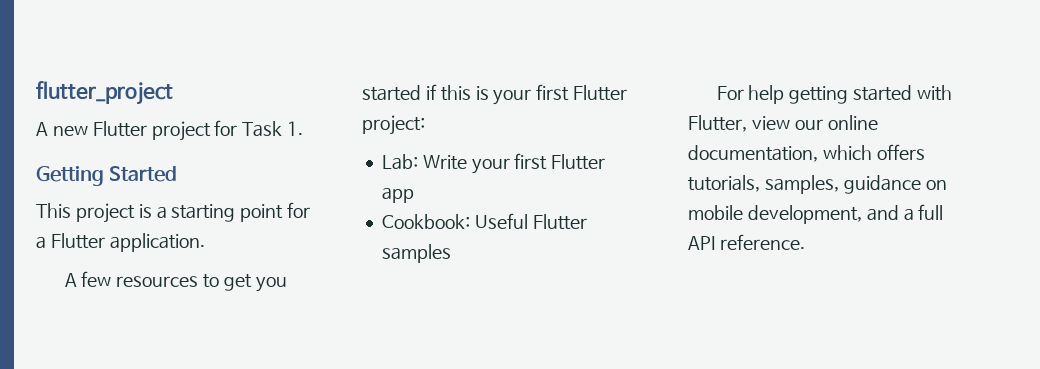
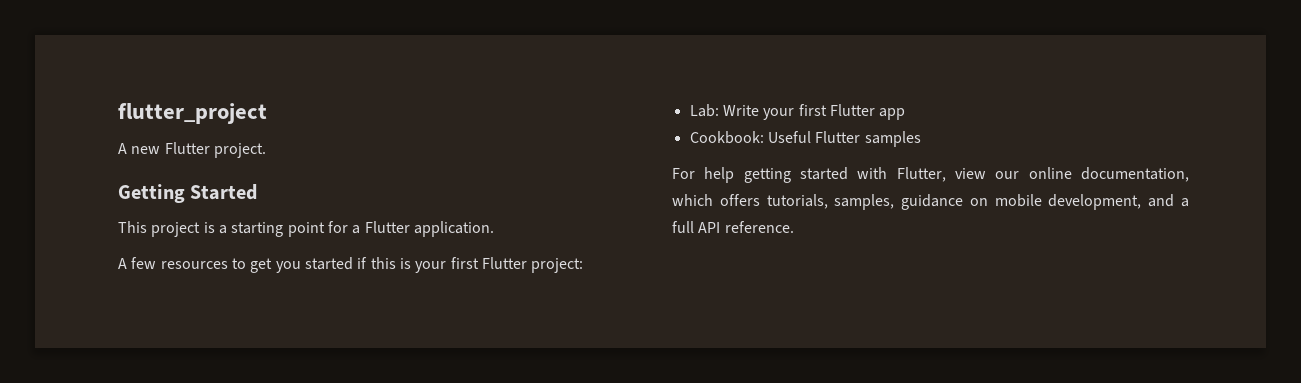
- A new Flutter project for Task 1.
+ A new Flutter project.

